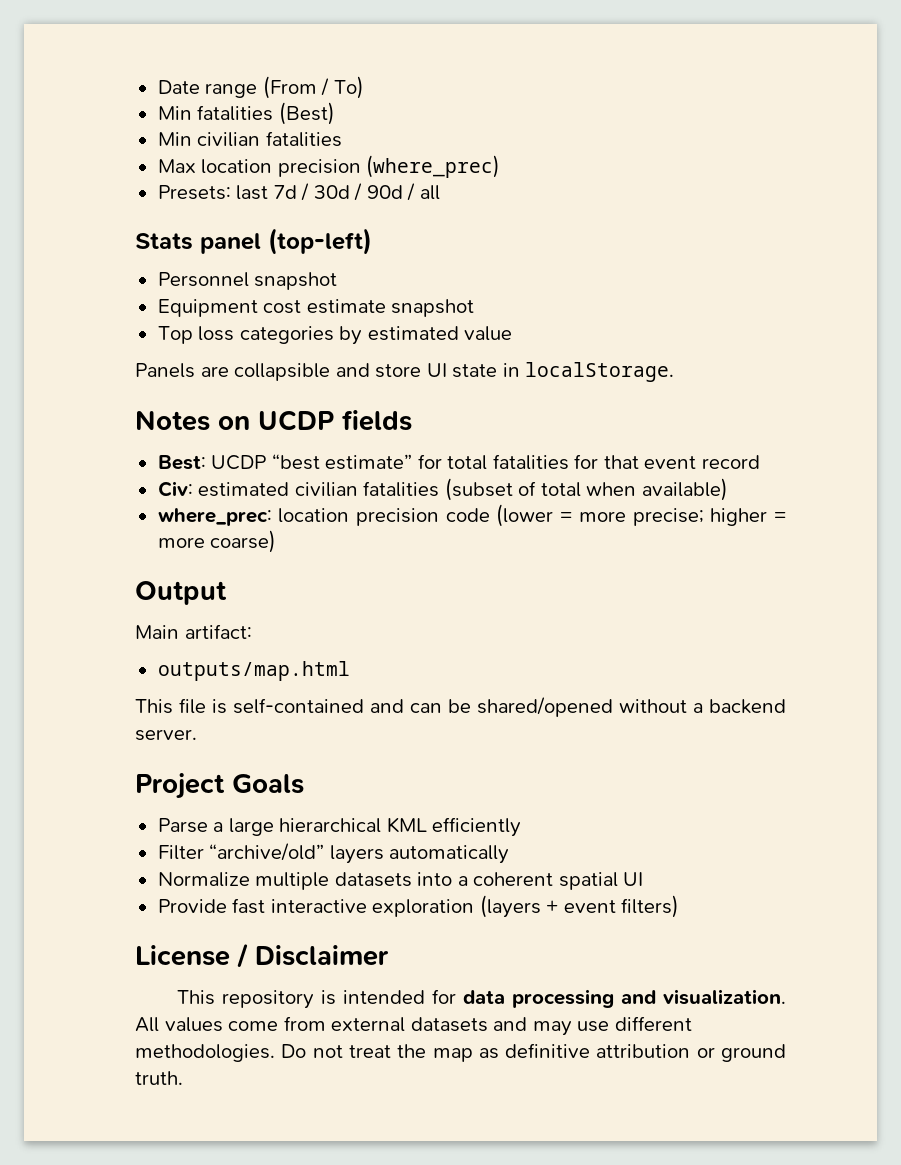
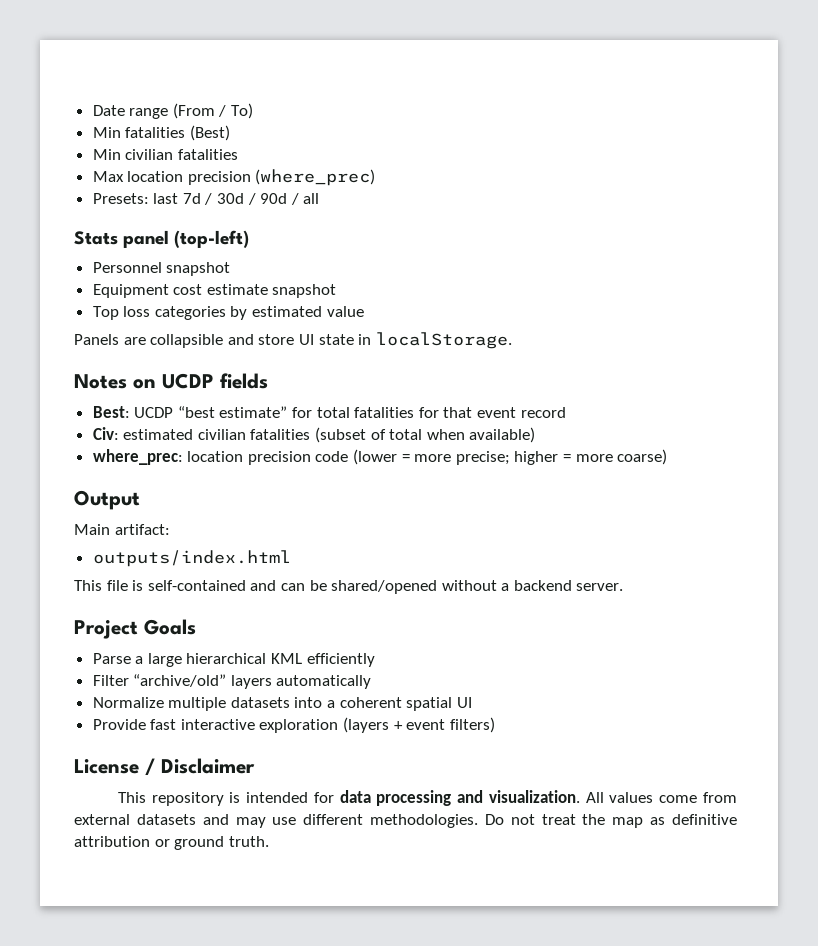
- outputs/map.html
+ outputs/index.html

